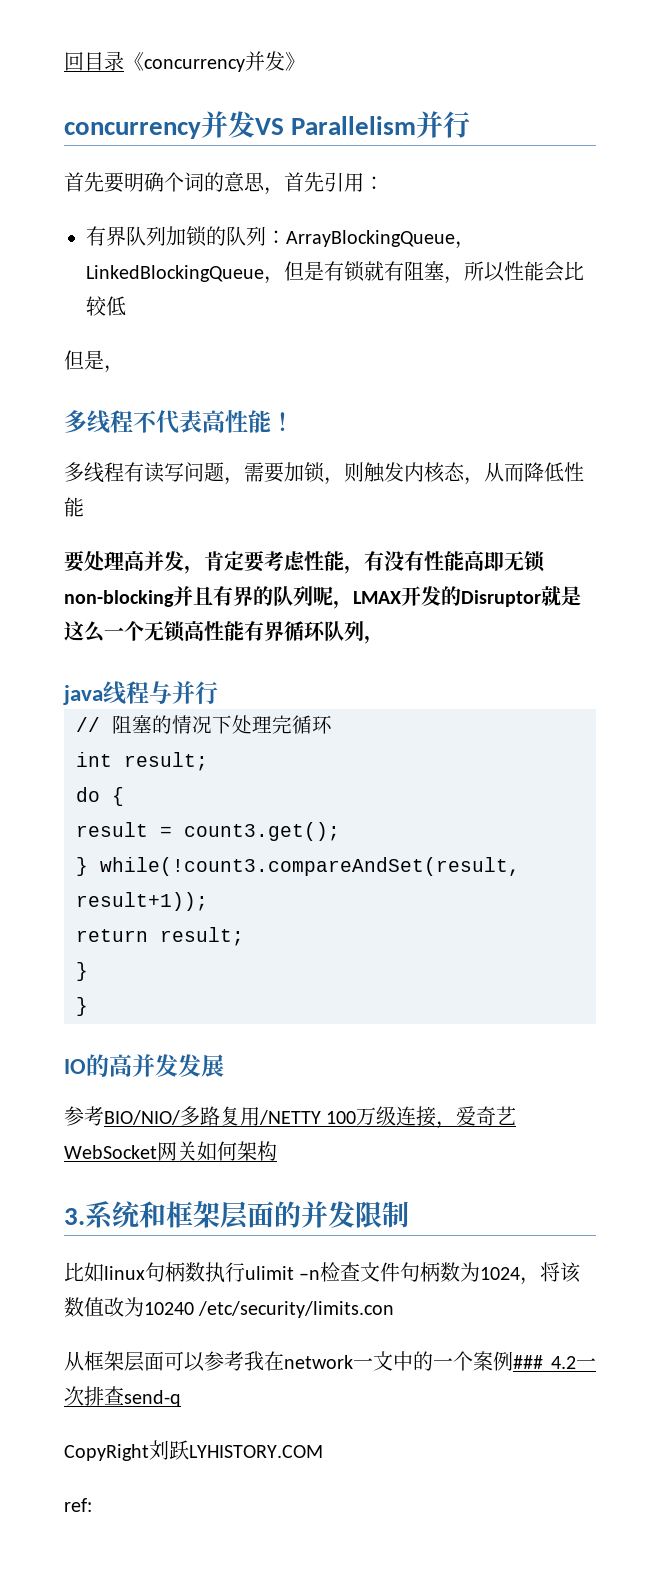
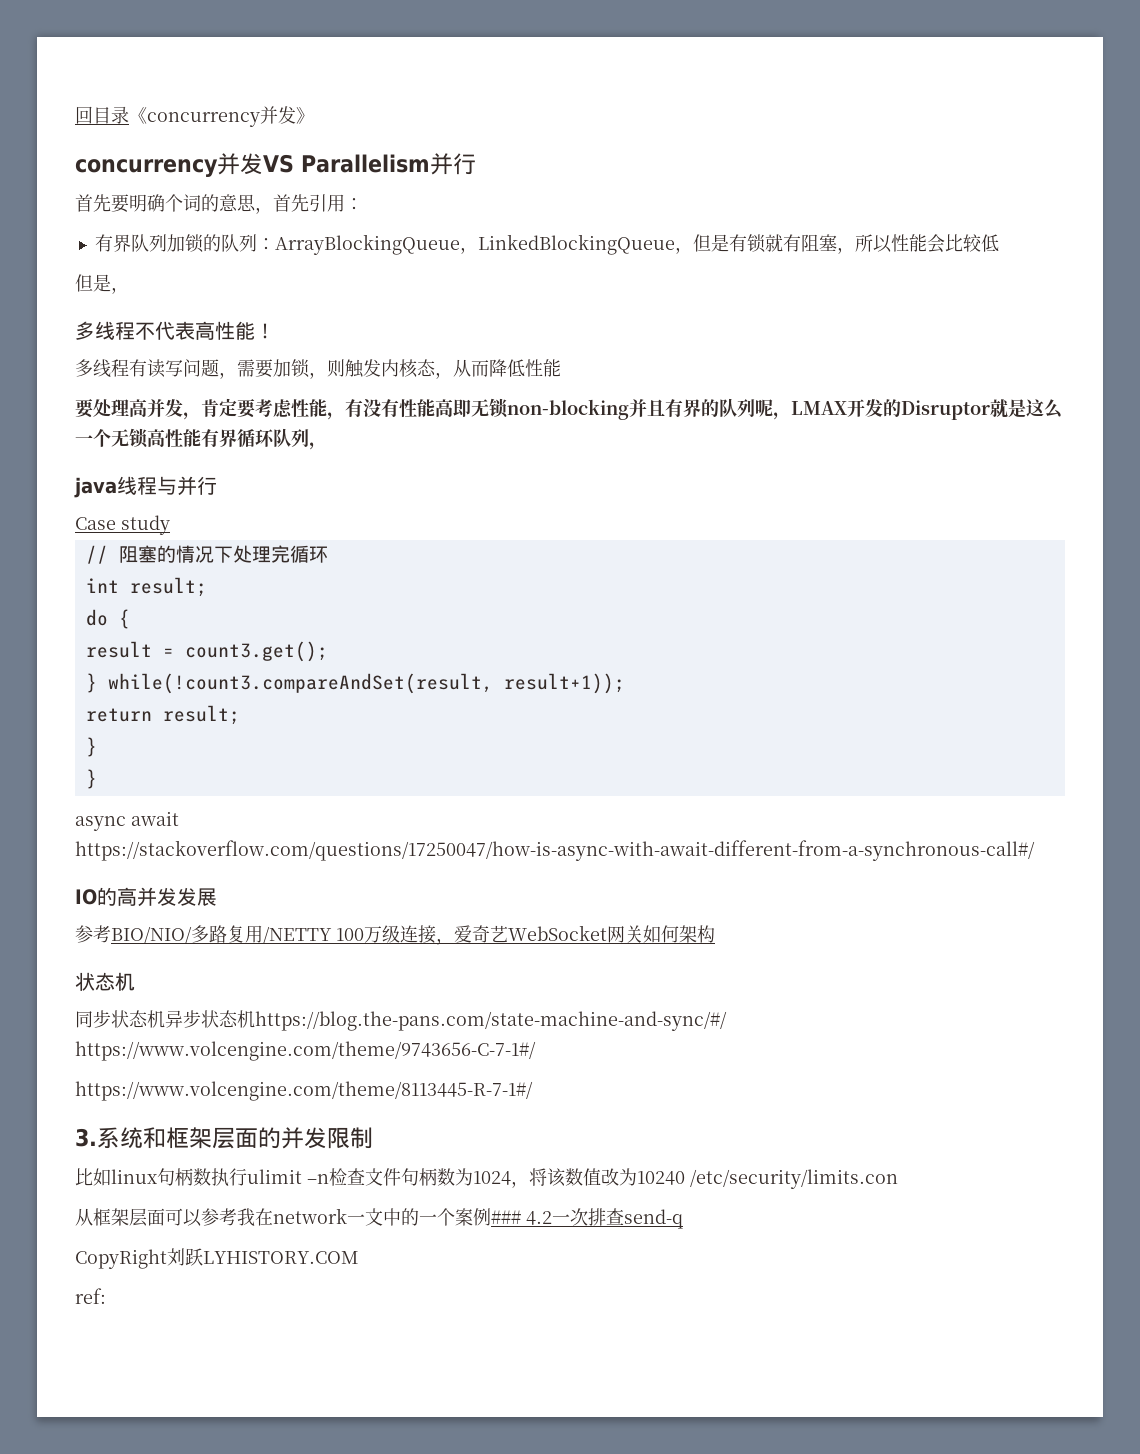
+ Case study
+ async await https://stackoverflow.com/questions/17250047/how-is-async-with-await-different-from-a-synchronous-call#/
  参考BIO/NIO/多路复用/NETTY 100万级连接，爱奇艺WebSocket网关如何架构
+ 状态机
+ 同步状态机异步状态机https://blog.the-pans.com/state-machine-and-sync/#/ https://www.volcengine.com/theme/9743656-C-7-1#/
+ https://www.volcengine.com/theme/8113445-R-7-1#/

